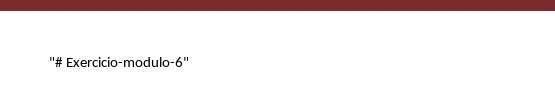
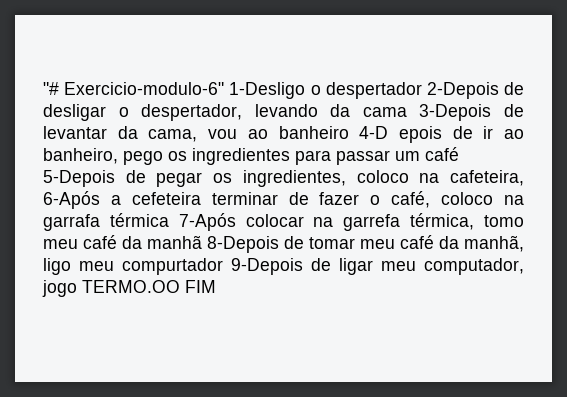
- "# Exercicio-modulo-6"
+ "# Exercicio-modulo-6" 1-Desligo o despertador 2-Depois de desligar o despertador, levando da cama 3-Depois de levantar da cama, vou ao banheiro 4-D epois de ir ao banheiro, pego os ingredientes para passar um café 5-Depois de pegar os ingredientes, coloco na cafeteira, 6-Após a cefeteira terminar de fazer o café, coloco na garrafa térmica 7-Após colocar na garrefa térmica, tomo meu café da manhã 8-Depois de tomar meu café da manhã, ligo meu compurtador 9-Depois de ligar meu computador, jogo TERMO.OO FIM

